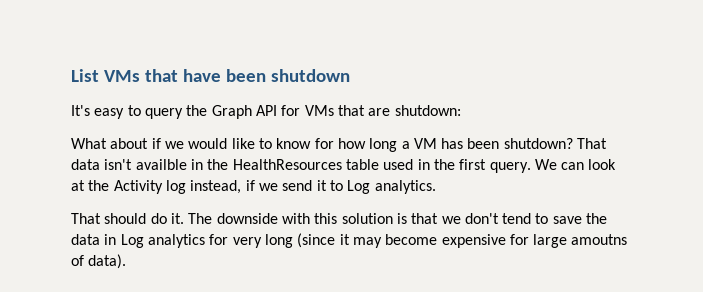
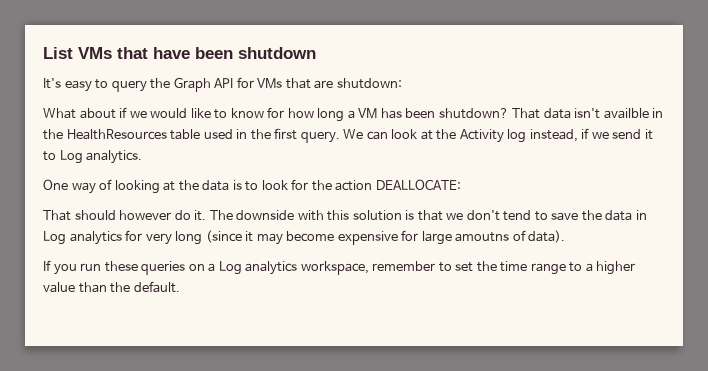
+ One way of looking at the data is to look for the action DEALLOCATE:
- That should do it.
+ That should however do it.
+ If you run these queries on a Log analytics workspace, remember to set the time range to a higher value than the default.

